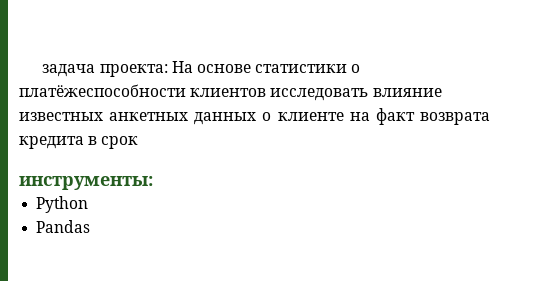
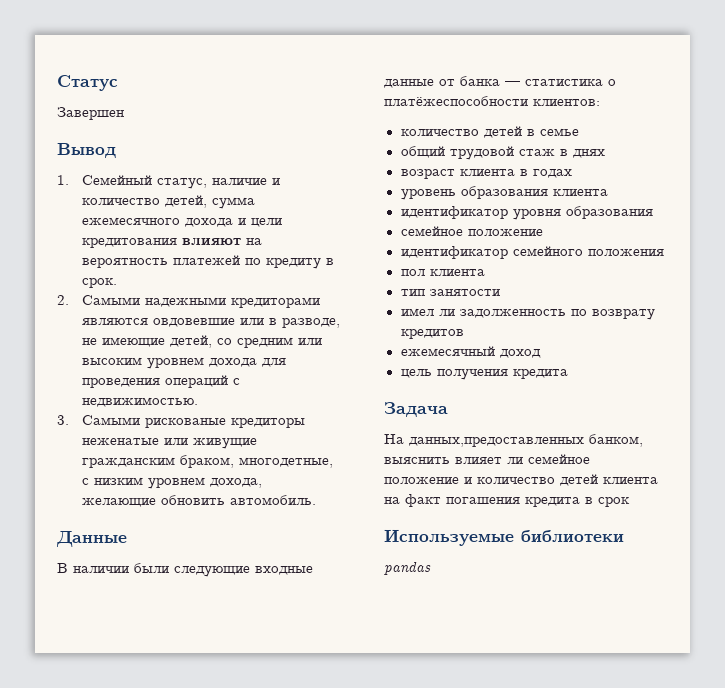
- задача проекта: На основе статистики о платёжеспособности клиентов исследовать влияние известных анкетных данных о клиенте на факт возврата кредита в срок
+ Статус
+ Завершен
+ Вывод
+ 1. Семейный статус, наличие и количество детей, сумма ежемесячного дохода и цели кредитования влияют на вероятность платежей по кредиту в срок.
+ 2. Самыми надежными кредиторами являются овдовевшие или в разводе, не имеющие детей, со средним или высоким уровнем дохода для проведения операций с недвижимостью.
+ 3. Самыми рискованые кредиторы неженатые или живущие гражданским браком, многодетные, с низким уровнем дохода, желающие обновить автомобиль.
+ Данные
+ В наличии были следующие входные данные от банка — статистика о платёжеспособности клиентов:
+ количество детей в семье
+ общий трудовой стаж в днях
+ возраст клиента в годах
+ уровень образования клиента
+ идентификатор уровня образования
+ семейное положение
+ идентификатор семейного положения
+ пол клиента
+ тип занятости
+ имел ли задолженность по возврату кредитов
+ ежемесячный доход
+ цель получения кредита
+ Задача
+ На данных,предоставленных банком, выяснить влияет ли семейное положение и количество детей клиента на факт погашения кредита в срок
- инструменты:
- Python
- Pandas
+ Используемые библиотеки
+ pandas

